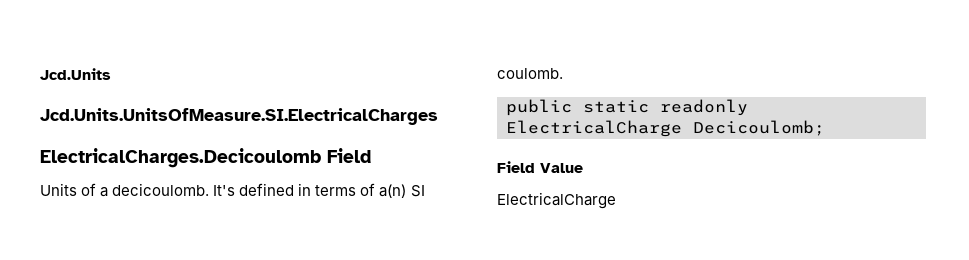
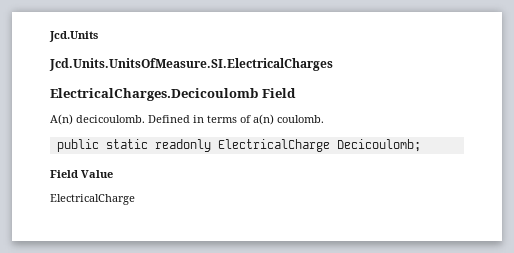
- Units of a decicoulomb. It's defined in terms of a(n) SI coulomb.
+ A(n) decicoulomb. Defined in terms of a(n) coulomb.

